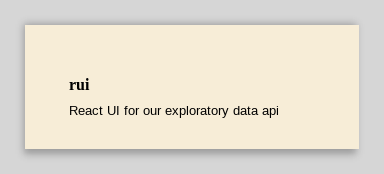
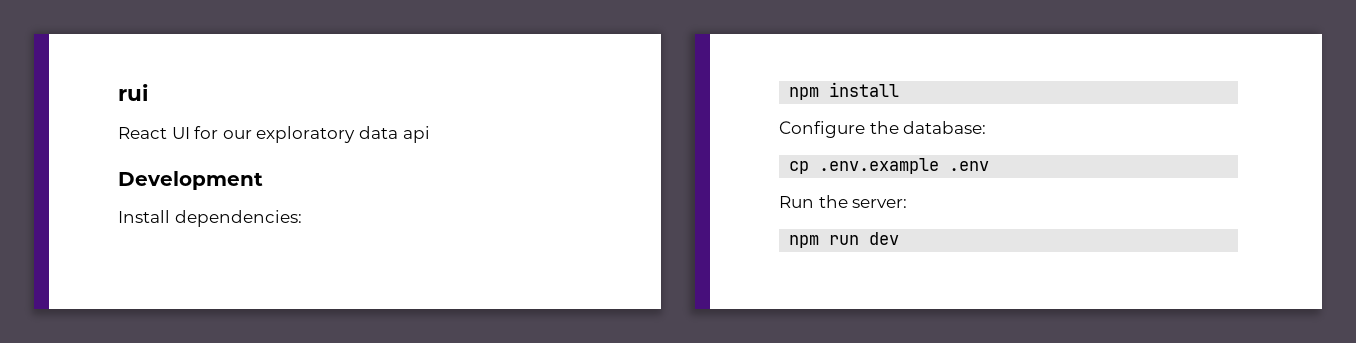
+ Development
+ Install dependencies:
+ npm install
+ Configure the database:
+ cp .env.example .env
+ Run the server:
+ npm run dev

